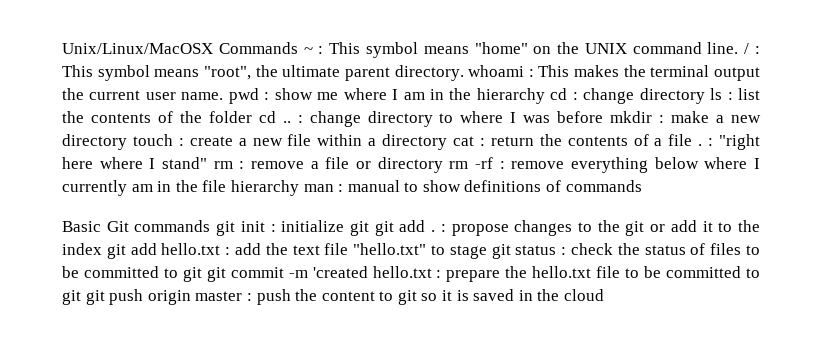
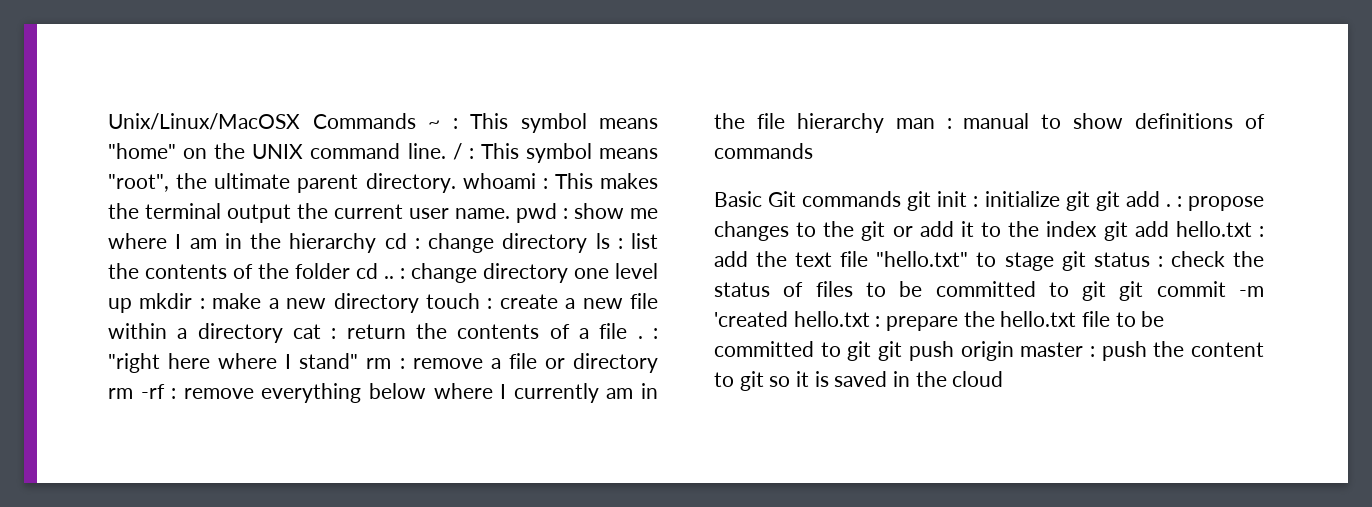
- change directory to where I was before mkdir :
+ change directory one level up mkdir :

